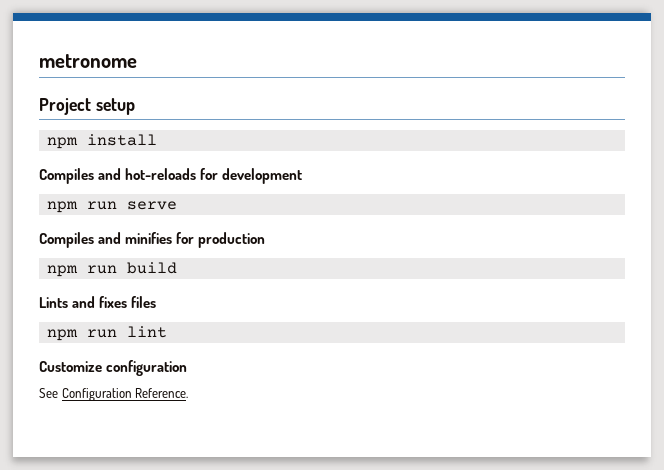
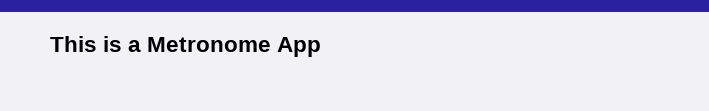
- metronome
- Project setup
- npm install
- Compiles and hot-reloads for development
- npm run serve
- Compiles and minifies for production
- npm run build
- Lints and fixes files
- npm run lint
- Customize configuration
- See Configuration Reference.
+ This is a Metronome App

